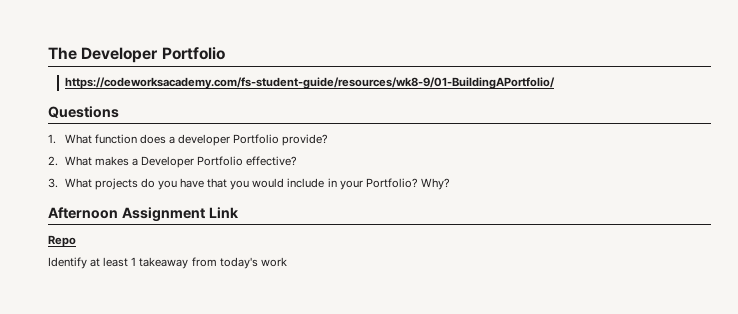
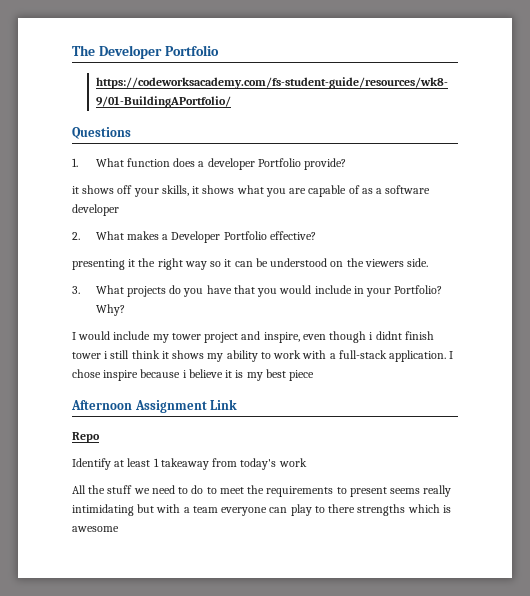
+ it shows off your skills, it shows what you are capable of as a software developer
+ presenting it the right way so it can be understood on the viewers side.
+ I would include my tower project and inspire, even though i didnt finish tower i still think it shows my ability to work with a full-stack application. I chose inspire because i believe it is my best piece
+ All the stuff we need to do to meet the requirements to present seems really intimidating but with a team everyone can play to there strengths which is awesome

